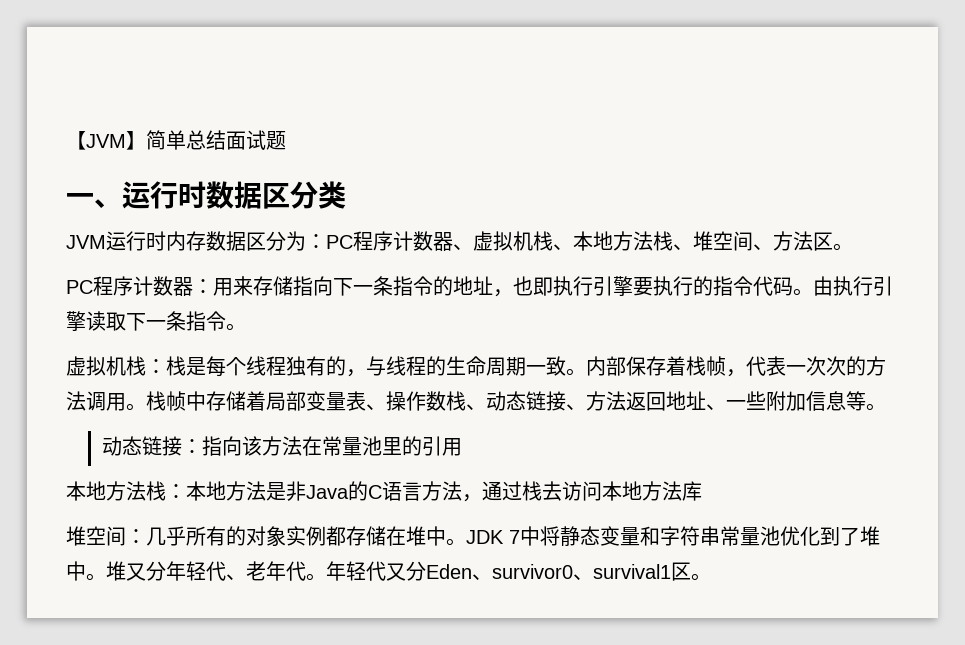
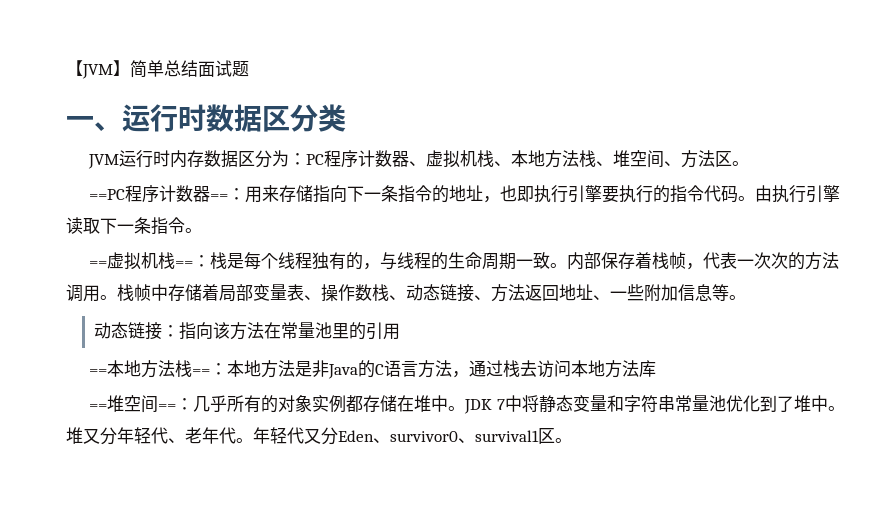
- PC程序计数器：用来存储指向下一条指令的地址，也即执行引擎要执行的指令代码。
+ ==PC程序计数器==：用来存储指向下一条指令的地址，也即执行引擎要执行的指令代码。
- 虚拟机栈：栈是每个线程独有的，与线程的生命周期一致。
+ ==虚拟机栈==：栈是每个线程独有的，与线程的生命周期一致。
- 本地方法栈：本地方法是非Java的C语言方法，通过栈去访问本地方法库
+ ==本地方法栈==：本地方法是非Java的C语言方法，通过栈去访问本地方法库
- 堆空间：几乎所有的对象实例都存储在堆中。
+ ==堆空间==：几乎所有的对象实例都存储在堆中。

